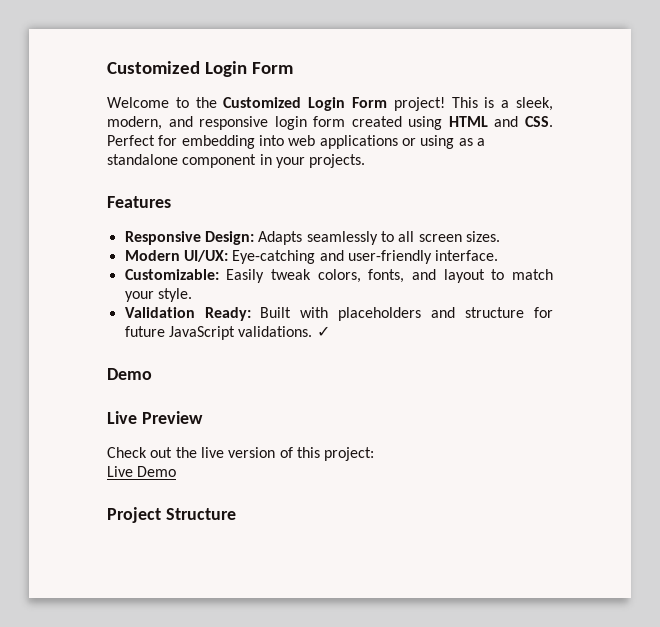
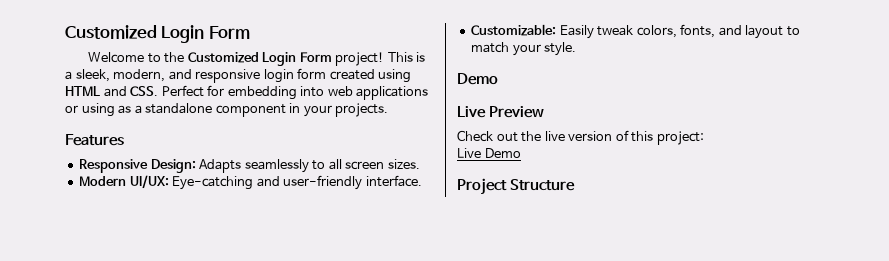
- Validation Ready: Built with placeholders and structure for future JavaScript validations. ✓

